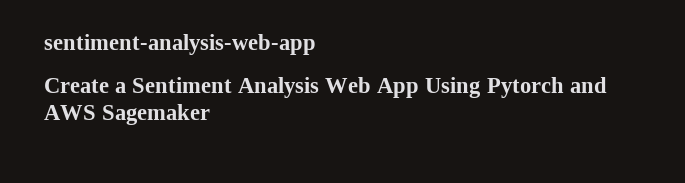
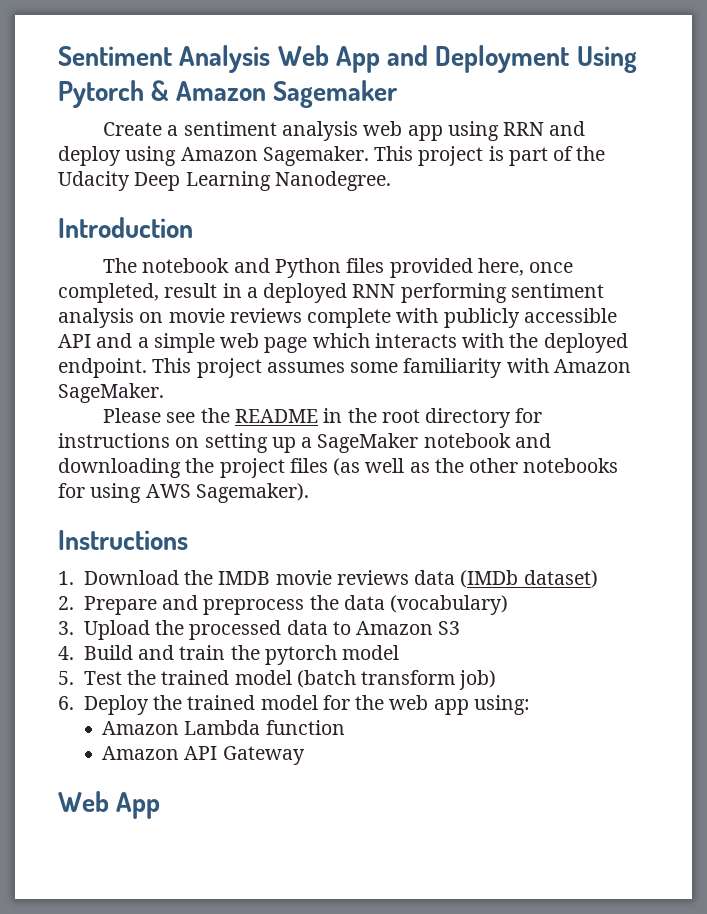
- sentiment-analysis-web-app
- Create a Sentiment Analysis Web App Using Pytorch and AWS Sagemaker
+ Sentiment Analysis Web App and Deployment Using Pytorch & Amazon Sagemaker
+ Create a sentiment analysis web app using RRN and deploy using Amazon Sagemaker. This project is part of the Udacity Deep Learning Nanodegree.
+ Introduction
+ The notebook and Python files provided here, once completed, result in a deployed RNN performing sentiment analysis on movie reviews complete with publicly accessible API and a simple web page which interacts with the deployed endpoint. This project assumes some familiarity with Amazon SageMaker.
+ Please see the README in the root directory for instructions on setting up a SageMaker notebook and downloading the project files (as well as the other notebooks for using AWS Sagemaker).
+ Instructions
+ 1. Download the IMDB movie reviews data (IMDb dataset)
+ 2. Prepare and preprocess the data (vocabulary)
+ 3. Upload the processed data to Amazon S3
+ 4. Build and train the pytorch model
+ 5. Test the trained model (batch transform job)
+ 6. Deploy the trained model for the web app using:
+ Amazon Lambda function
+ Amazon API Gateway
+ Web App

